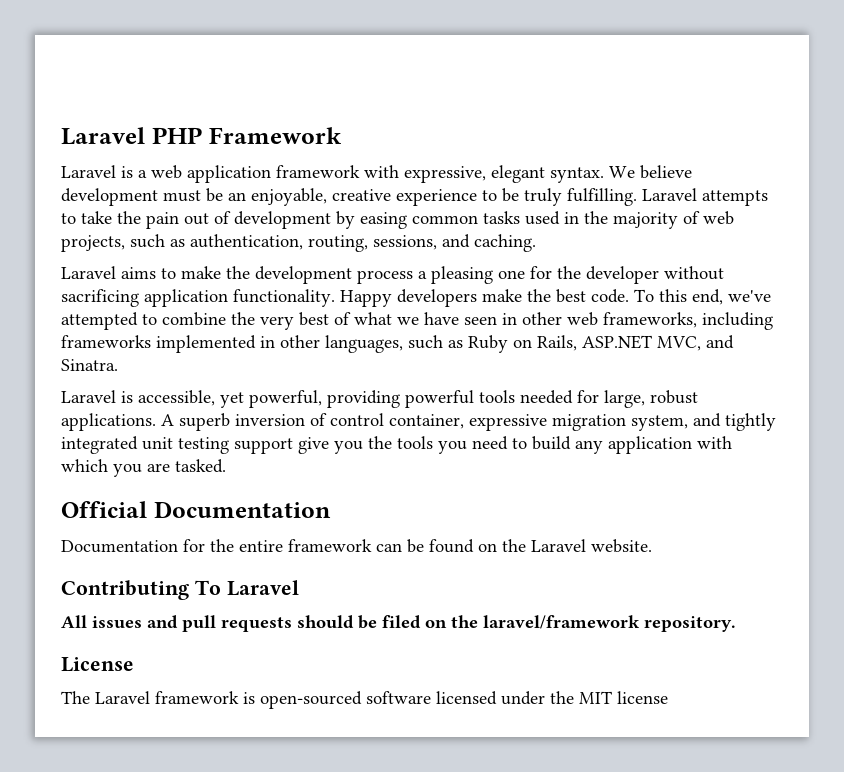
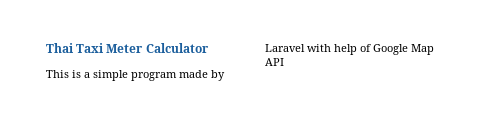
- Laravel PHP Framework
- Laravel is a web application framework with expressive, elegant syntax. We believe development must be an enjoyable, creative experience to be truly fulfilling. Laravel attempts to take the pain out of development by easing common tasks used in the majority of web projects, such as authentication, routing, sessions, and caching.
- Laravel aims to make the development process a pleasing one for the developer without sacrificing application functionality. Happy developers make the best code. To this end, we've attempted to combine the very best of what we have seen in other web frameworks, including frameworks implemented in other languages, such as Ruby on Rails, ASP.NET MVC, and Sinatra.
- Laravel is accessible, yet powerful, providing powerful tools needed for large, robust applications. A superb inversion of control container, expressive migration system, and tightly integrated unit testing support give you the tools you need to build any application with which you are tasked.
- Official Documentation
- Documentation for the entire framework can be found on the Laravel website.
- Contributing To Laravel
- All issues and pull requests should be filed on the laravel/framework repository.
- License
- The Laravel framework is open-sourced software licensed under the MIT license
+ Thai Taxi Meter Calculator
+ This is a simple program made by Laravel with help of Google Map API

